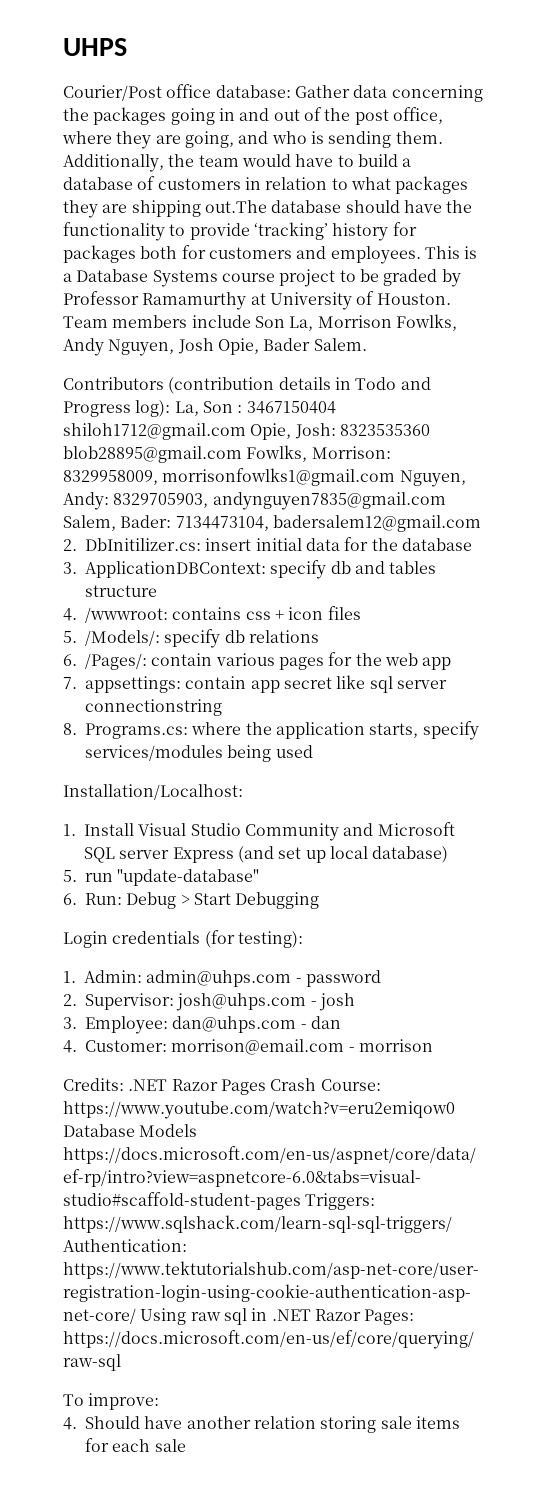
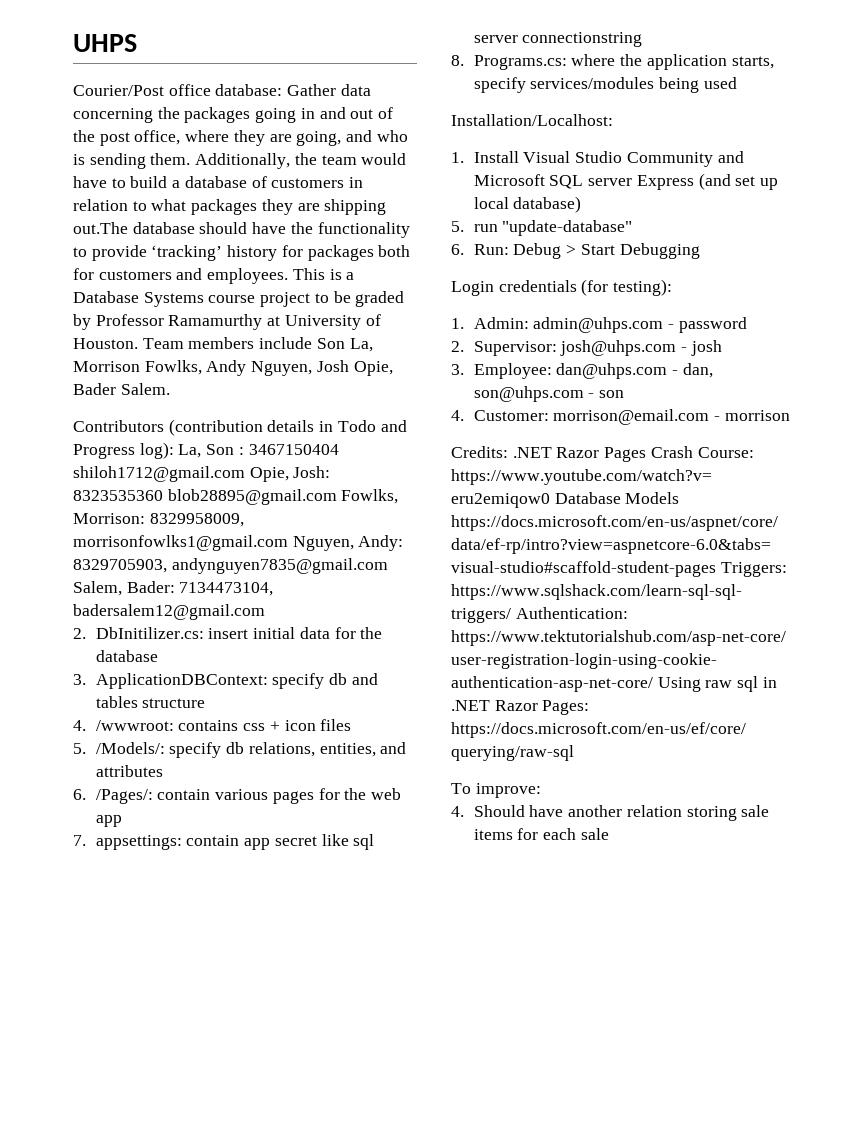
- 5. /Models/: specify db relations
+ 5. /Models/: specify db relations, entities, and attributes
- 3. Employee: dan@uhps.com - dan
+ 3. Employee: dan@uhps.com - dan, son@uhps.com - son

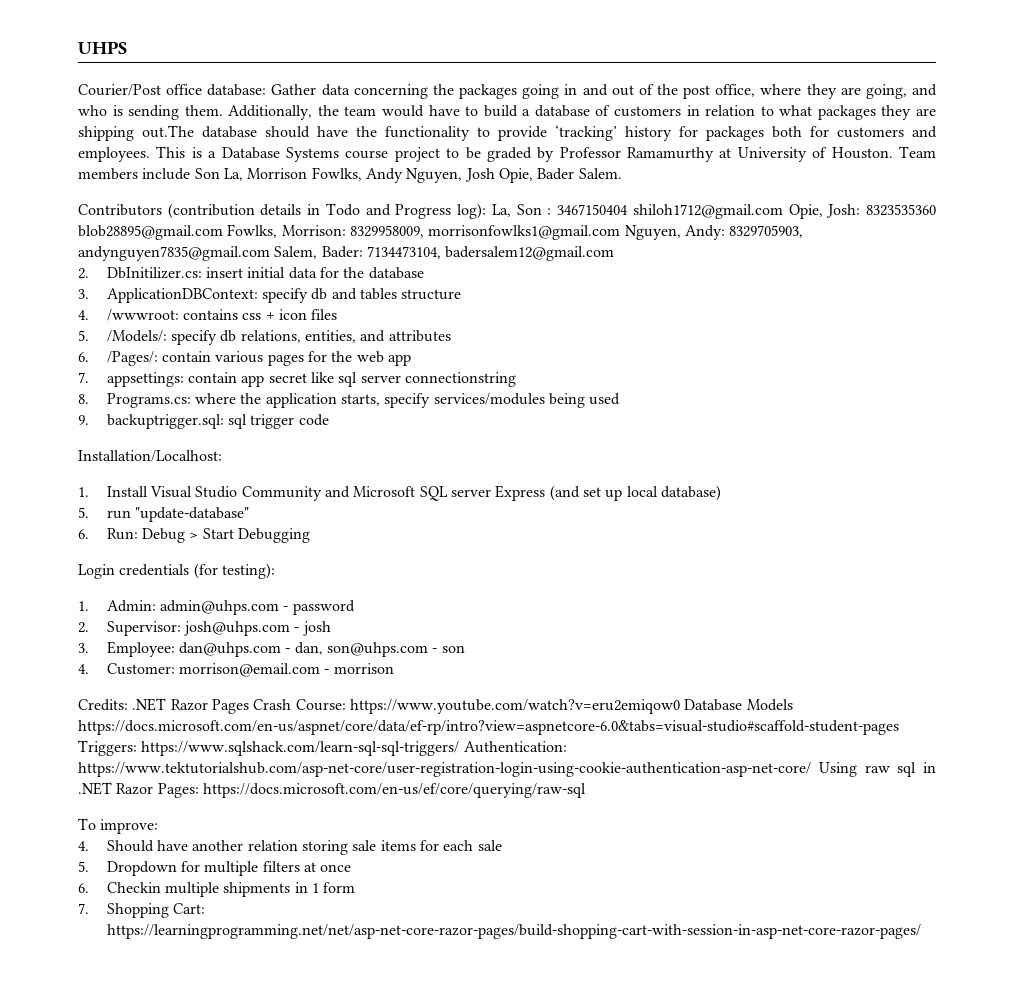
+ 9. backuptrigger.sql: sql trigger code
+ 5. Dropdown for multiple filters at once
+ 6. Checkin multiple shipments in 1 form
+ 7. Shopping Cart: https://learningprogramming.net/net/asp-net-core-razor-pages/build-shopping-cart-with-session-in-asp-net-core-razor-pages/

